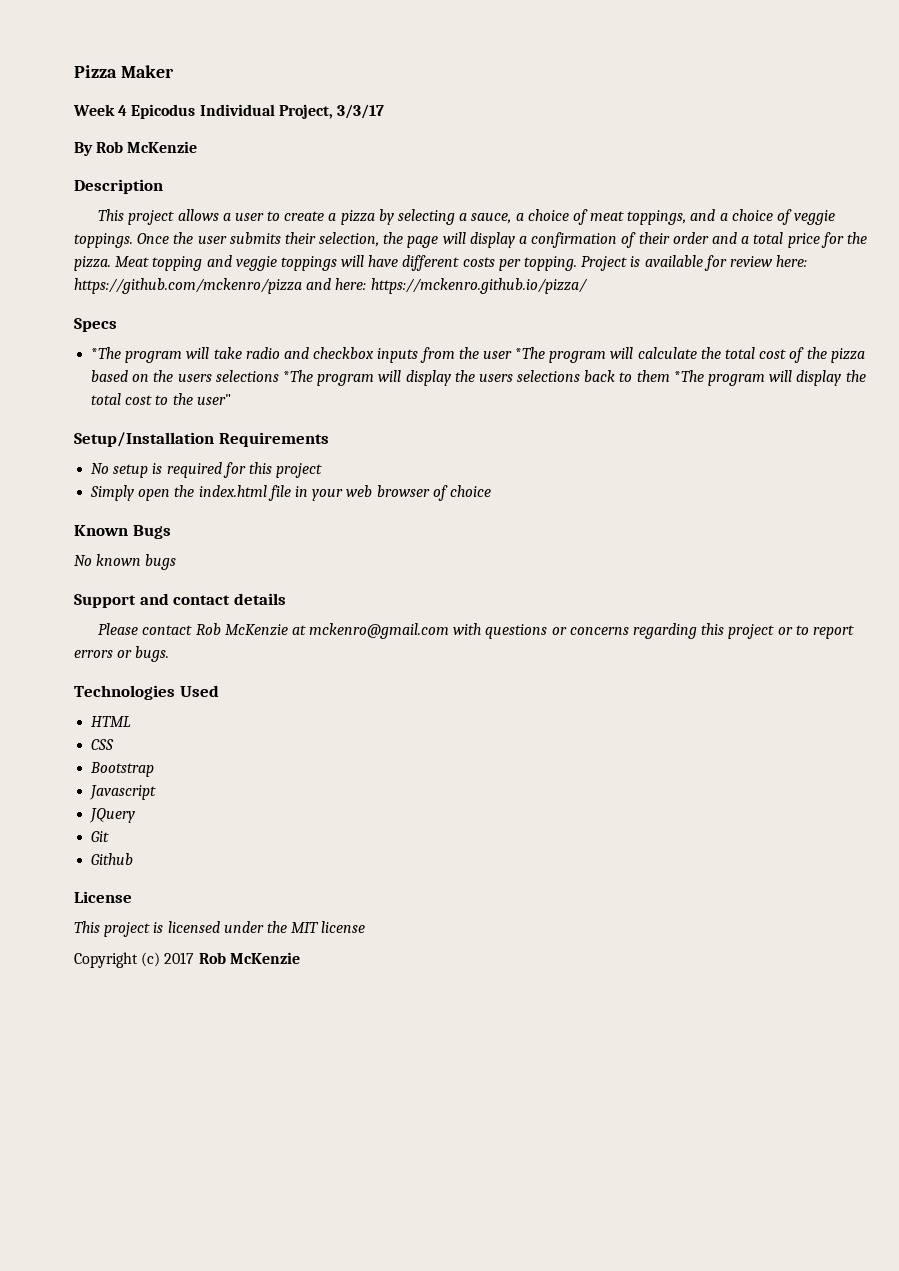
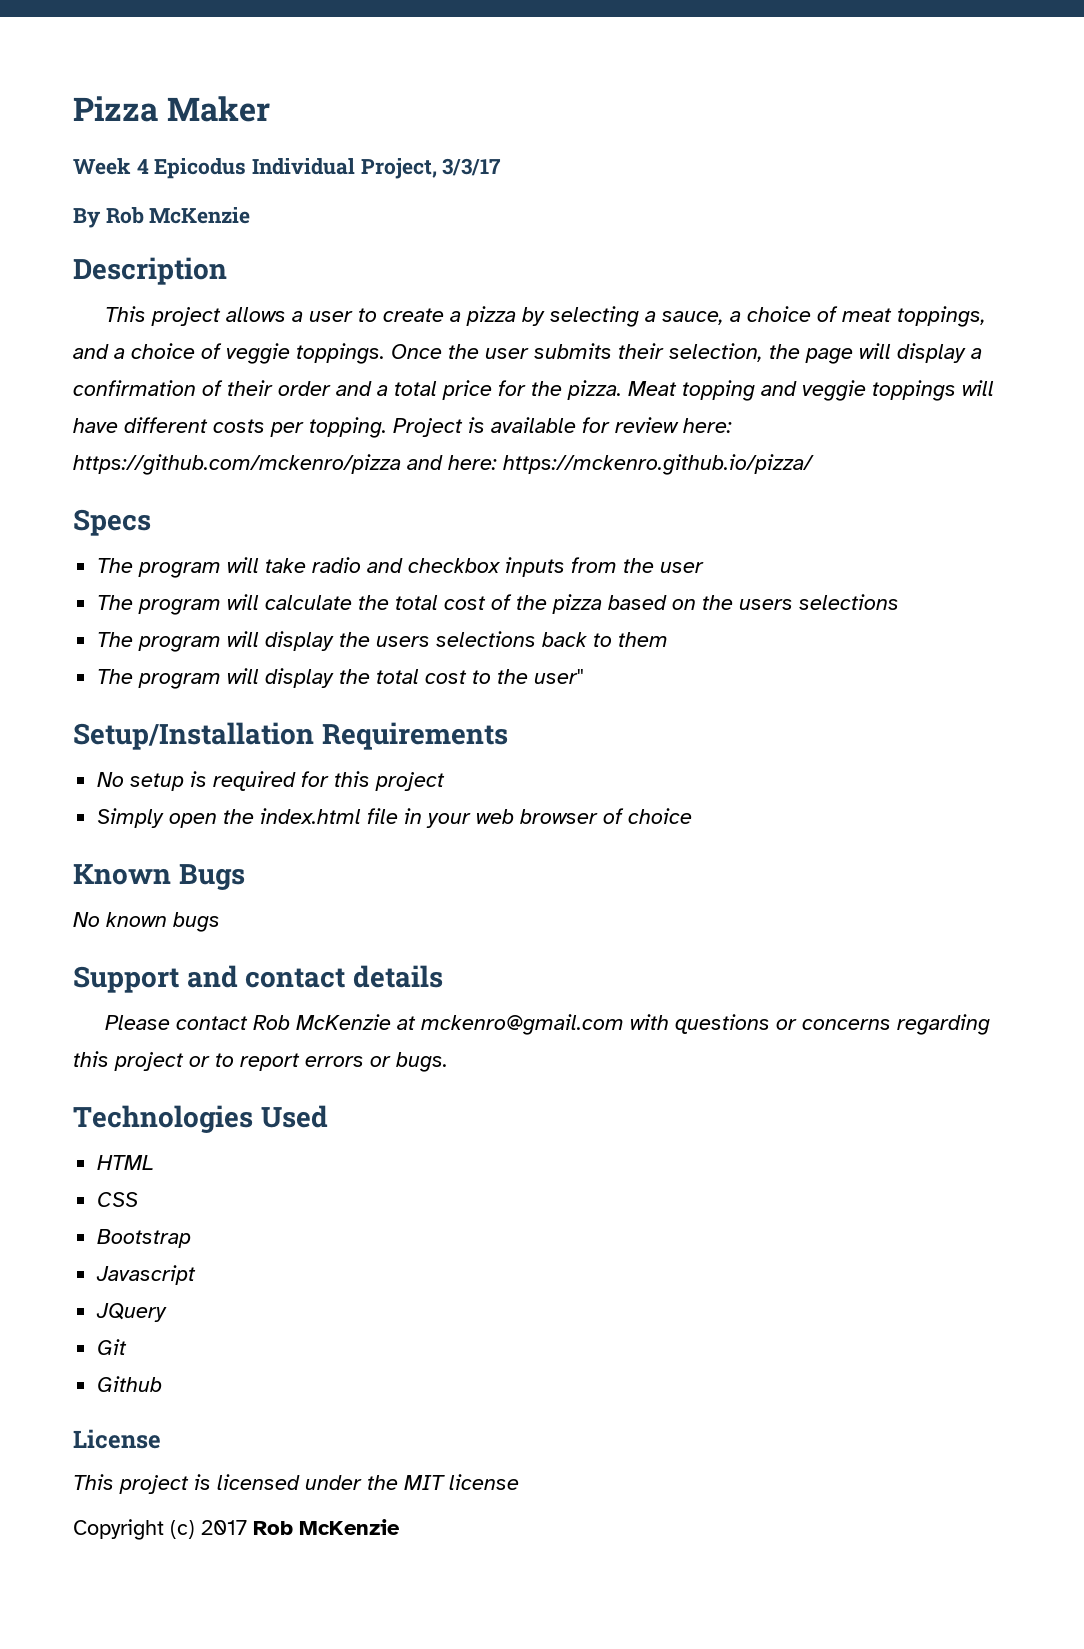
- *The program will take radio and checkbox inputs from the user *The program will calculate the total cost of the pizza based on the users selections *The program will display the users selections back to them *The program will display the total cost to the user"
+ The program will take radio and checkbox inputs from the user
+ The program will calculate the total cost of the pizza based on the users selections
+ The program will display the users selections back to them
+ The program will display the total cost to the user"

